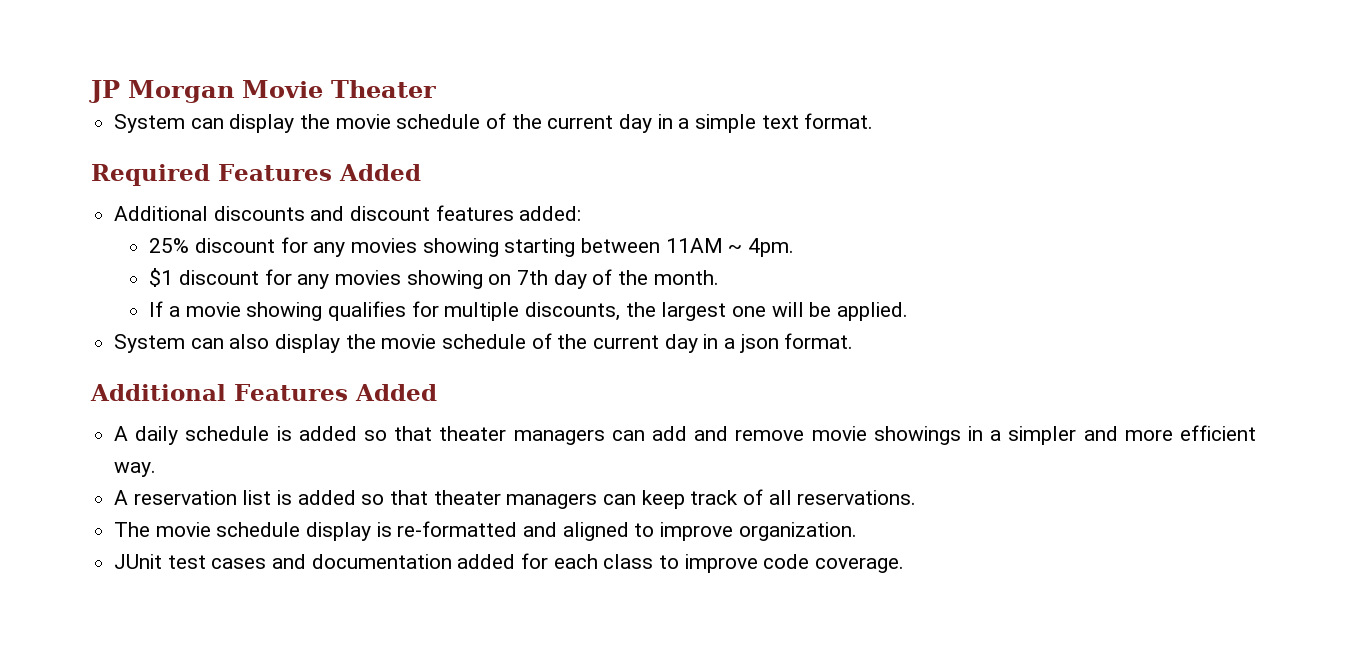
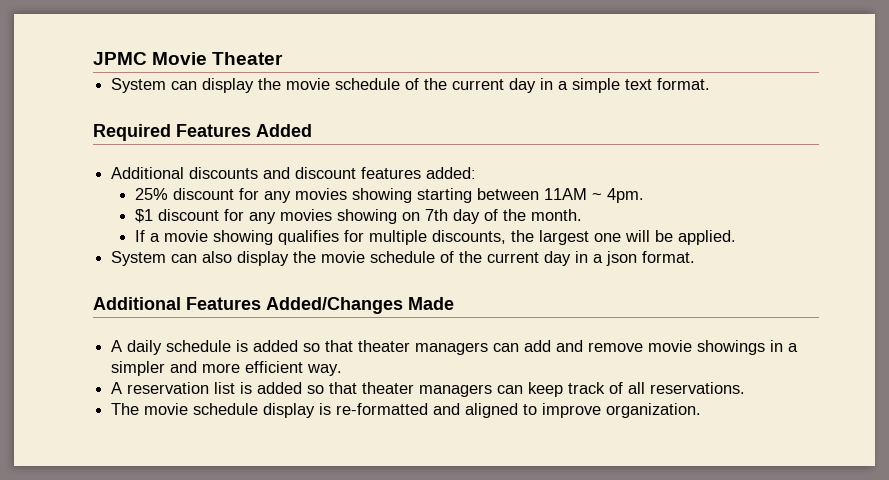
- JP Morgan Movie Theater
+ JPMC Movie Theater
- Additional Features Added
+ Additional Features Added/Changes Made
- JUnit test cases and documentation added for each class to improve code coverage.

